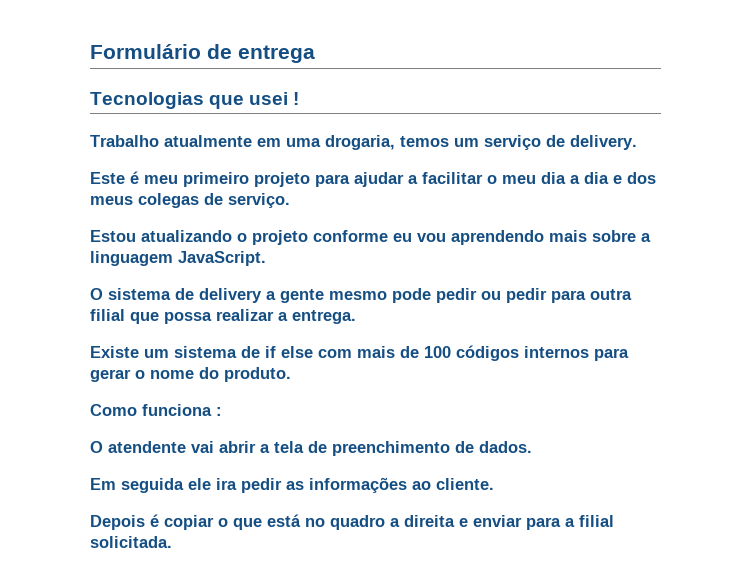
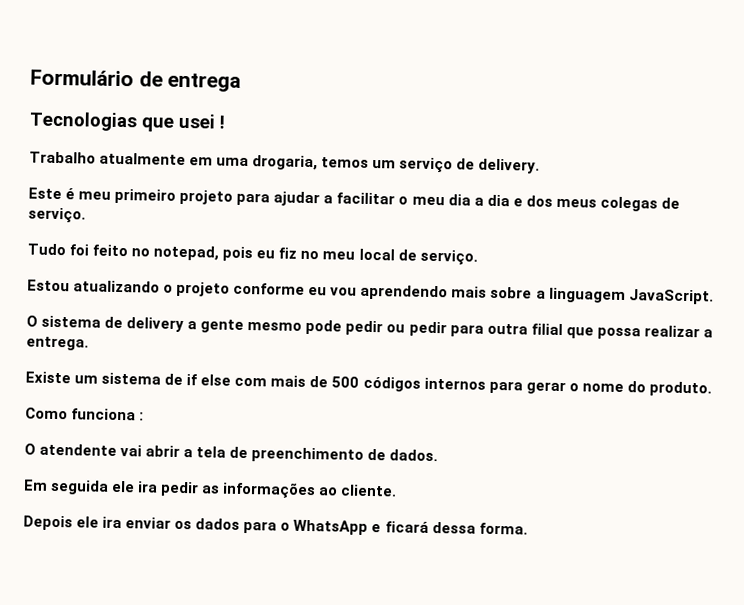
+ Tudo foi feito no notepad, pois eu fiz no meu local de serviço.
- Existe um sistema de if else com mais de 100 códigos internos para gerar o nome do produto.
+ Existe um sistema de if else com mais de 500 códigos internos para gerar o nome do produto.
- Depois é copiar o que está no quadro a direita e enviar para a filial solicitada.
+ Depois ele ira enviar os dados para o WhatsApp e ficará dessa forma.

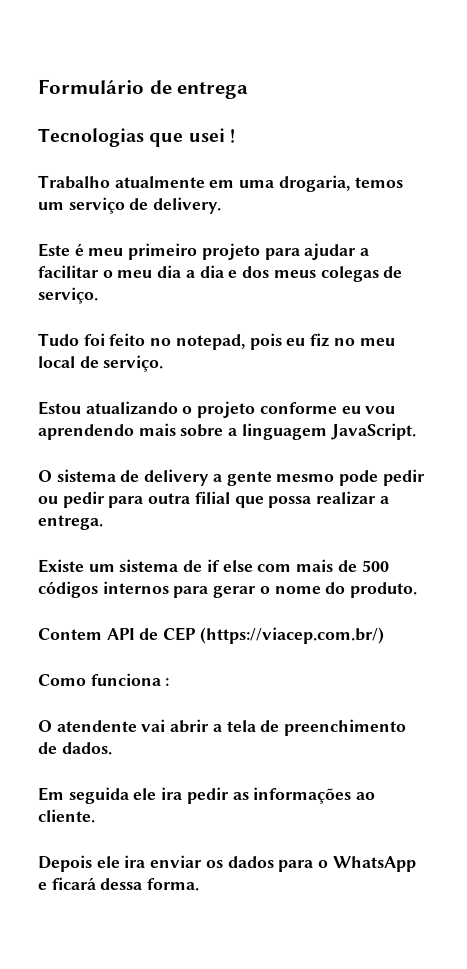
+ Contem API de CEP (https://viacep.com.br/)

